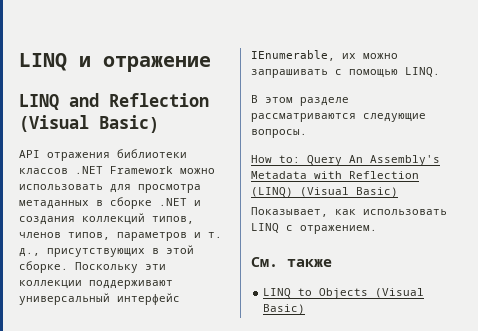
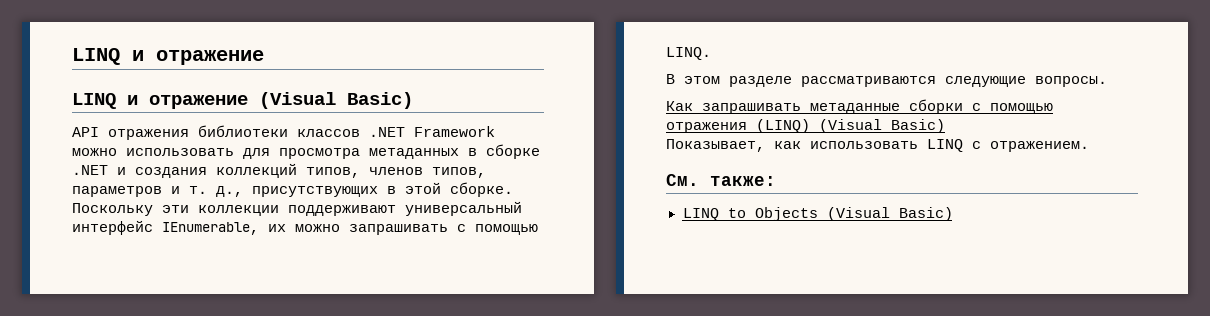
- LINQ and Reflection (Visual Basic)
+ LINQ и отражение (Visual Basic)
- How to: Query An Assembly's Metadata with Reflection (LINQ) (Visual Basic)
+ Как запрашивать метаданные сборки с помощью отражения (LINQ) (Visual Basic)
- См. также
+ См. также:

